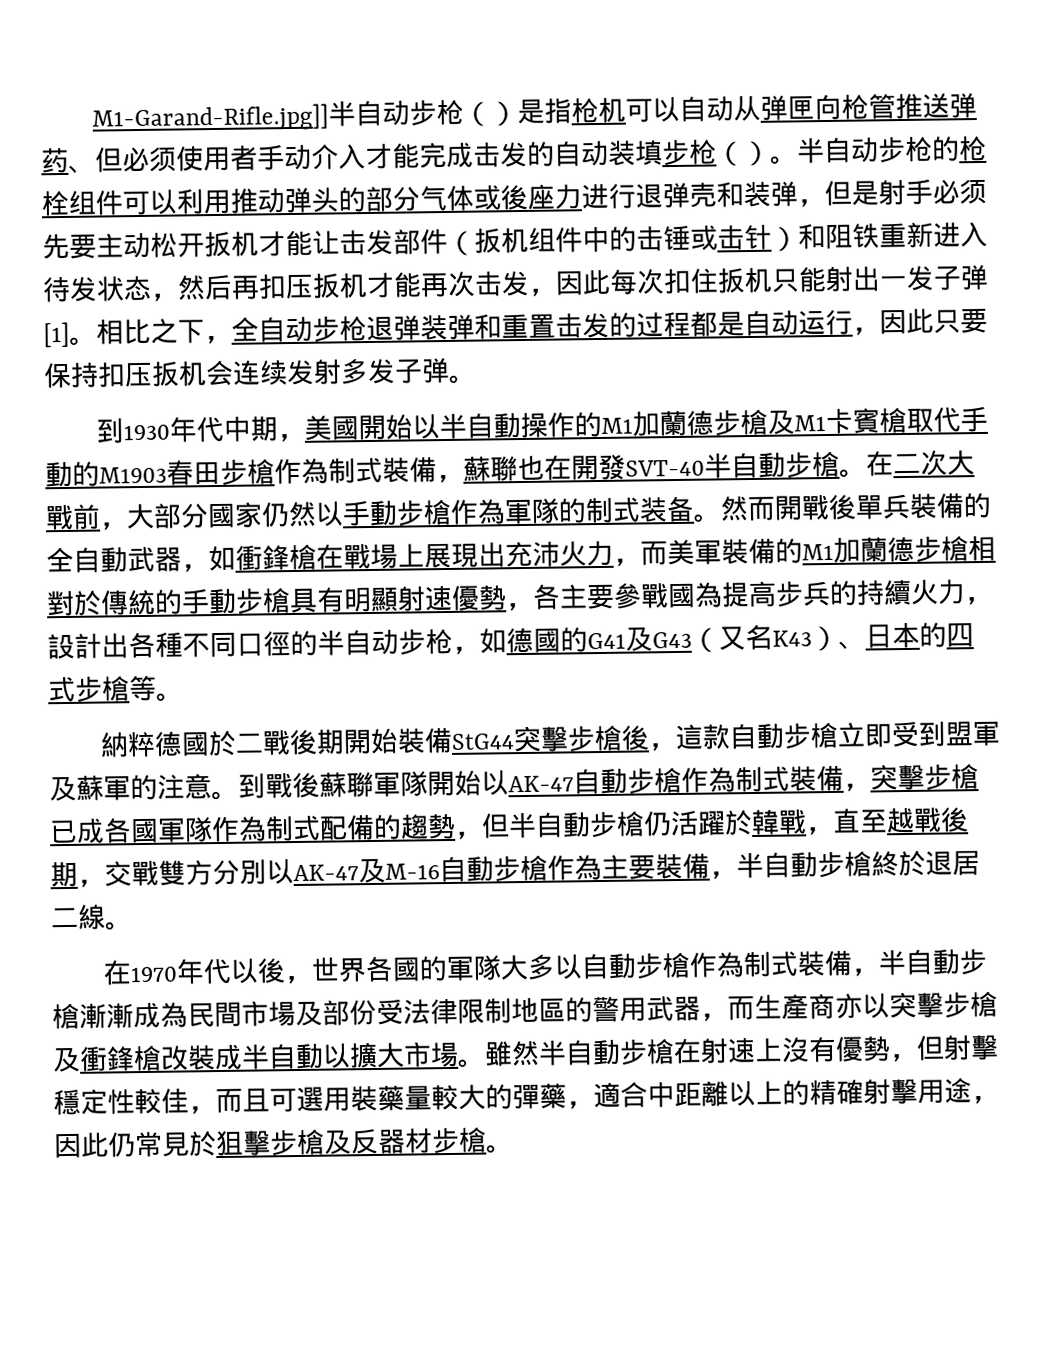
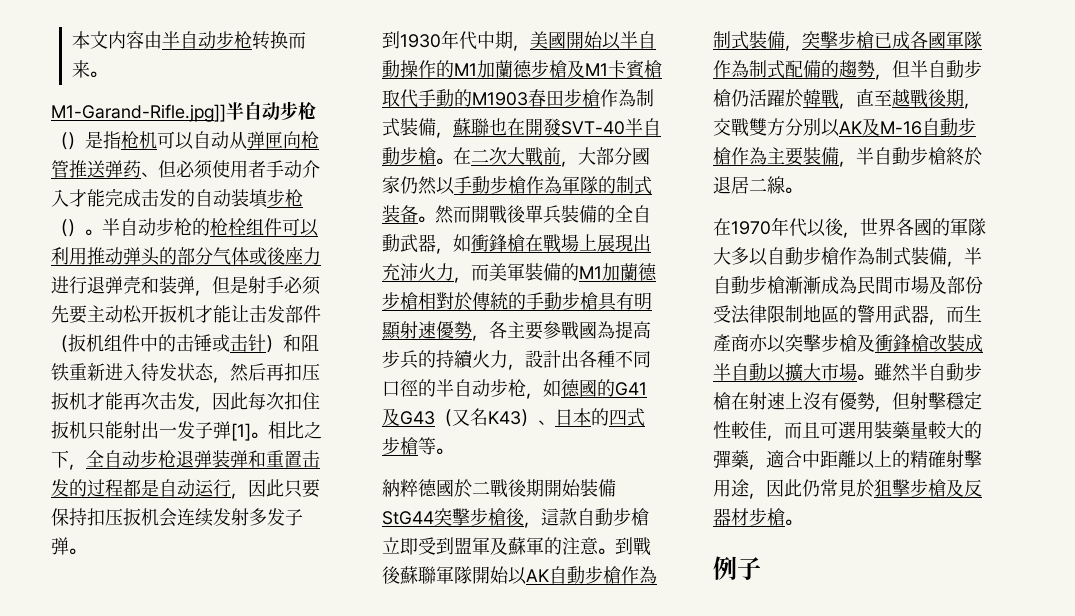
+ 本文内容由半自动步枪转换而来。
- 到戰後蘇聯軍隊開始以AK-47自動步槍作為制式裝備，突擊步槍已成各國軍隊作為制式配備的趨勢，但半自動步槍仍活躍於韓戰，直至越戰後期，交戰雙方分別以AK-47及M-16自動步槍作為主要裝備，半自動步槍終於退居二線。
+ 到戰後蘇聯軍隊開始以AK自動步槍作為制式裝備，突擊步槍已成各國軍隊作為制式配備的趨勢，但半自動步槍仍活躍於韓戰，直至越戰後期，交戰雙方分別以AK及M-16自動步槍作為主要裝備，半自動步槍終於退居二線。
+ 例子

